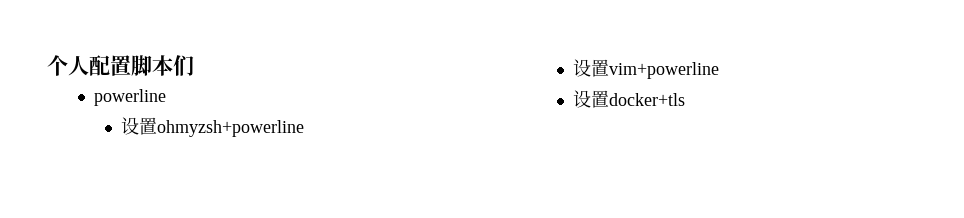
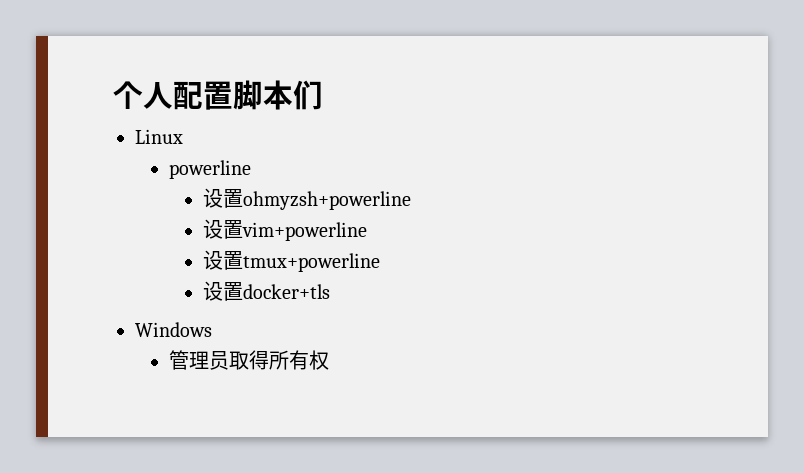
+ Linux
+ 设置tmux+powerline
+ Windows
+ 管理员取得所有权

